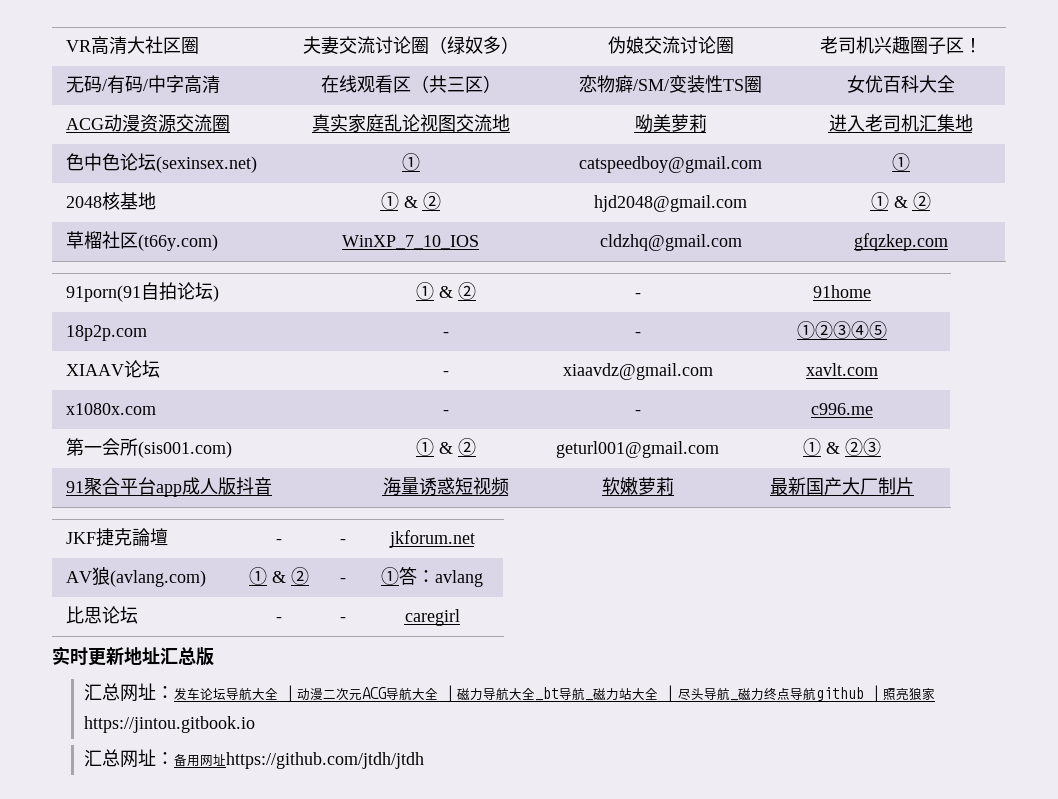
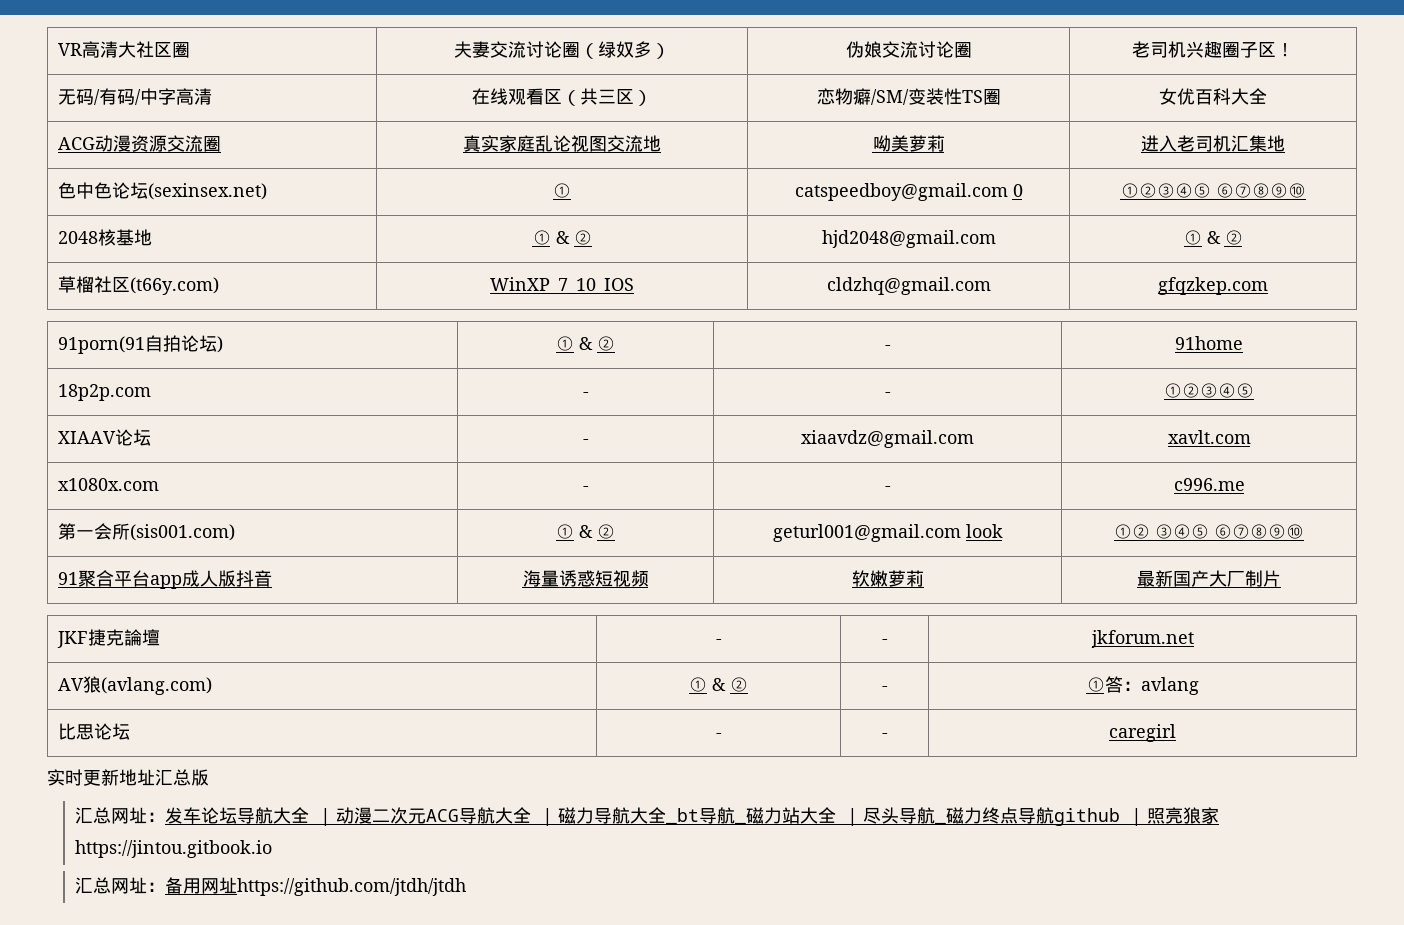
- 色中色论坛(sexinsex.net) | ① | catspeedboy@gmail.com | ①
+ 色中色论坛(sexinsex.net) | ① | catspeedboy@gmail.com 0 | ①②③④⑤ ⑥⑦⑧⑨⑩
- 第一会所(sis001.com) | ① & ② | geturl001@gmail.com | ① & ②③
+ 第一会所(sis001.com) | ① & ② | geturl001@gmail.com look | ①② ③④⑤ ⑥⑦⑧⑨⑩

